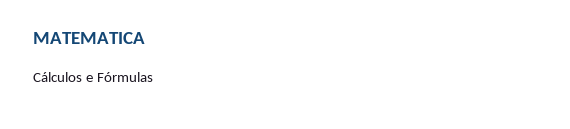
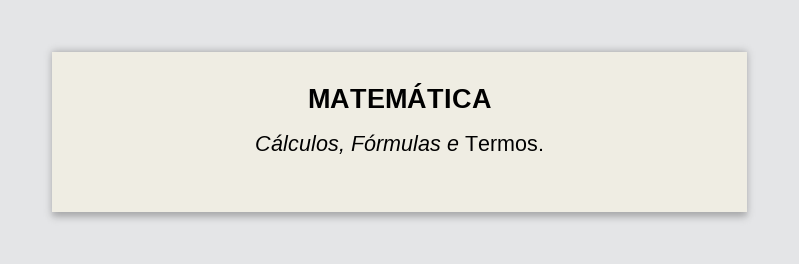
- MATEMATICA
- Cálculos e Fórmulas
+ MATEMÁTICA
+ Cálculos, Fórmulas e Termos.

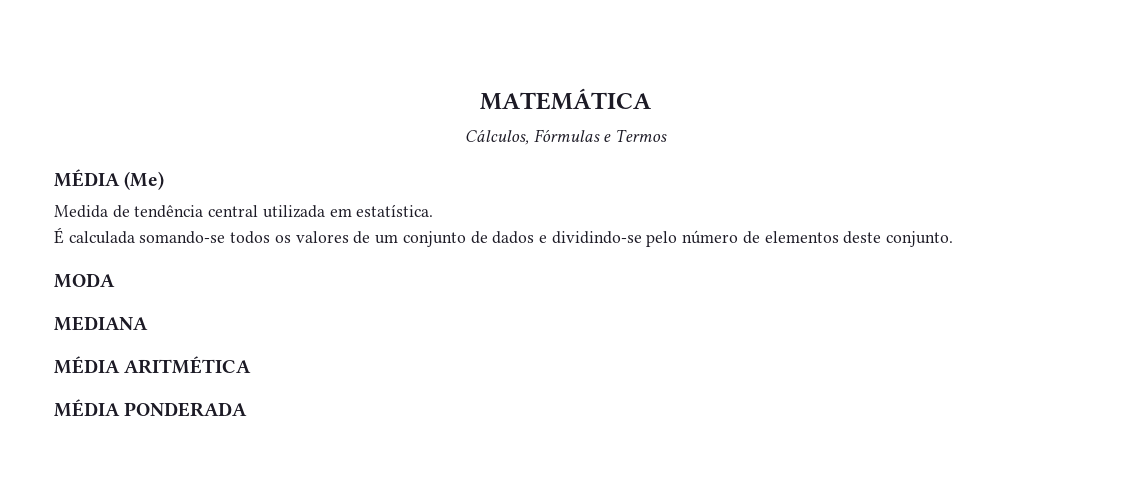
- Cálculos, Fórmulas e Termos.
+ Cálculos, Fórmulas e Termos
+ MÉDIA (Me)
+ Medida de tendência central utilizada em estatística.
+ É calculada somando-se todos os valores de um conjunto de dados e dividindo-se pelo número de elementos deste conjunto.
+ MODA
+ MEDIANA
+ MÉDIA ARITMÉTICA
+ MÉDIA PONDERADA

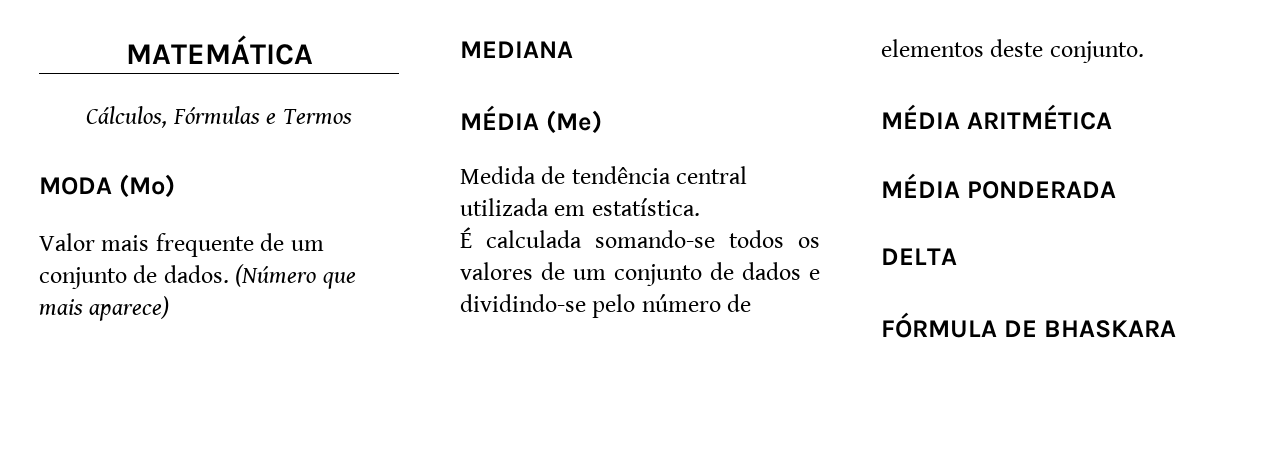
+ MODA (Mo)
+ Valor mais frequente de um conjunto de dados. (Número que mais aparece)
+ MEDIANA
- MODA
- MEDIANA
+ DELTA
+ FÓRMULA DE BHASKARA

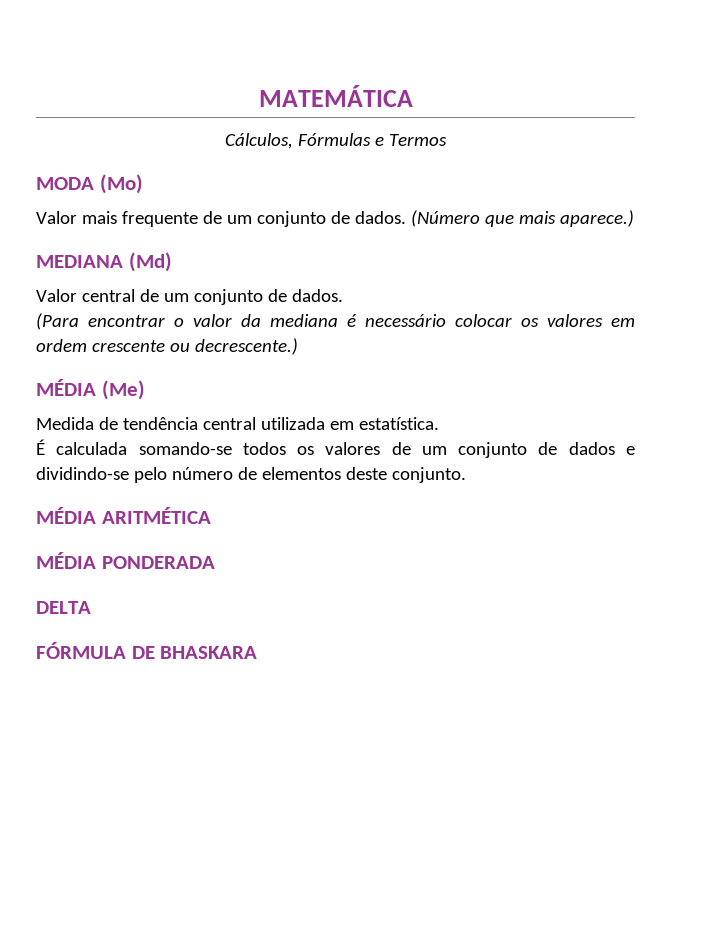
- (Número que mais aparece)
+ (Número que mais aparece.)
- MEDIANA
+ MEDIANA (Md)
+ Valor central de um conjunto de dados.
+ (Para encontrar o valor da mediana é necessário colocar os valores em ordem crescente ou decrescente.)

